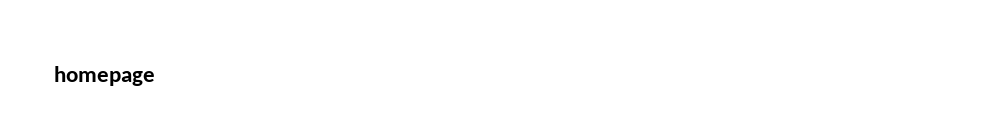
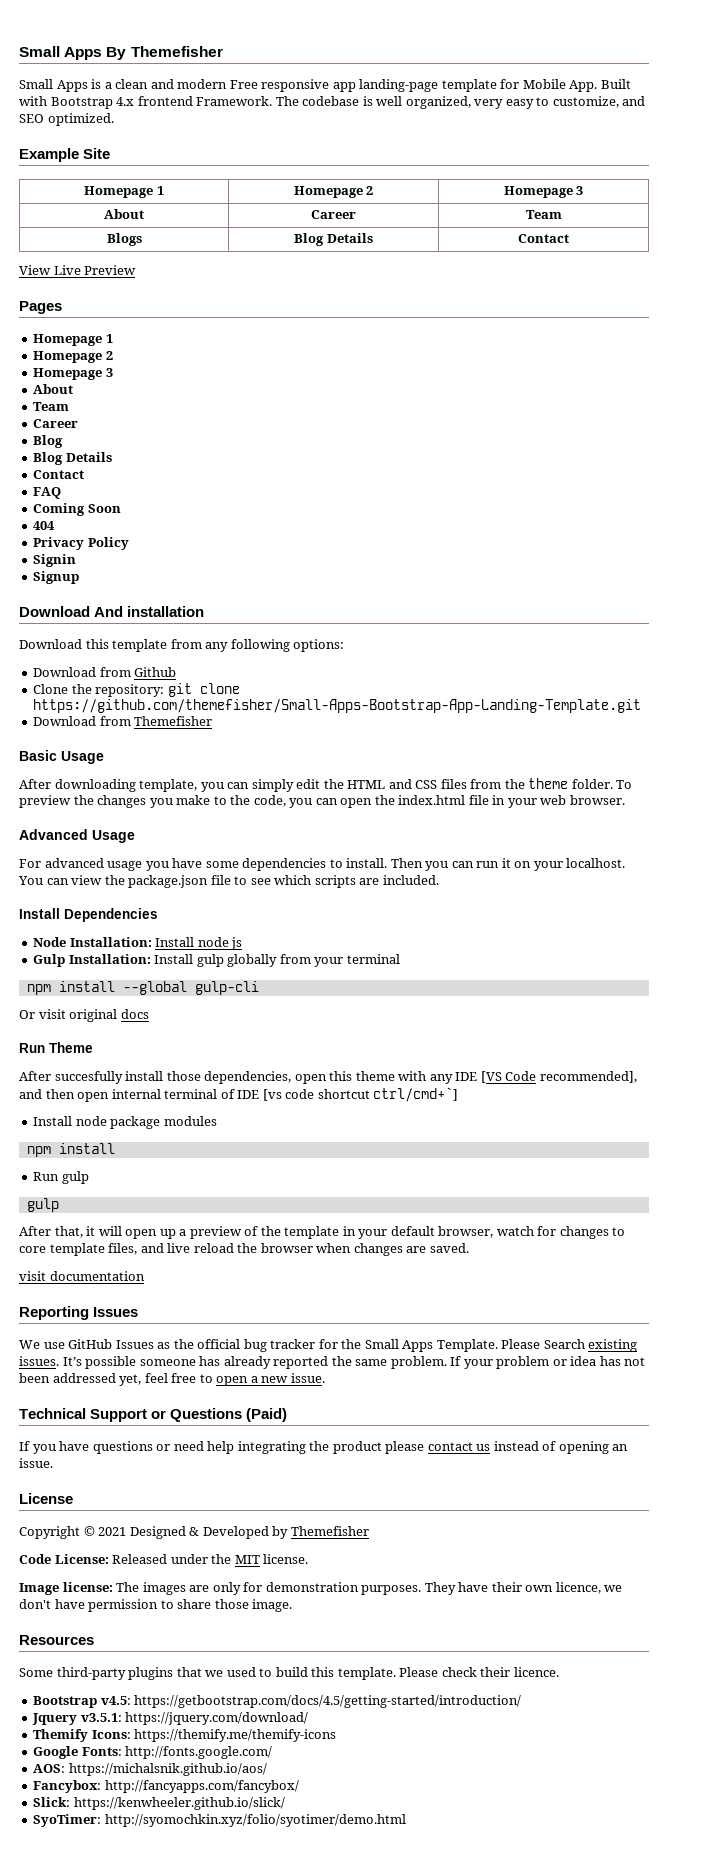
- homepage
+ Small Apps By Themefisher
+ Small Apps is a clean and modern Free responsive app landing-page template for Mobile App. Built with Bootstrap 4.x frontend Framework. The codebase is well organized, very easy to customize, and SEO optimized.
+ Example Site
+ Homepage 1 | Homepage 2 | Homepage 3
+ About | Career | Team
+ Blogs | Blog Details | Contact
+ View Live Preview
+ Pages
+ Homepage 1
+ Homepage 2
+ Homepage 3
+ About
+ Team
+ Career
+ Blog
+ Blog Details
+ Contact
+ FAQ
+ Coming Soon
+ 404
+ Privacy Policy
+ Signin
+ Signup
+ Download And installation
+ Download this template from any following options:
+ Download from Github
+ Clone the repository: git clone https://github.com/themefisher/Small-Apps-Bootstrap-App-Landing-Template.git
+ Download from Themefisher
+ Basic Usage
+ After downloading template, you can simply edit the HTML and CSS files from the theme folder. To preview the changes you make to the code, you can open the index.html file in your web browser.
+ Advanced Usage
+ For advanced usage you have some dependencies to install. Then you can run it on your localhost. You can view the package.json file to see which scripts are included.
+ Install Dependencies
+ Node Installation: Install node js
+ Gulp Installation: Install gulp globally from your terminal
+ npm install --global gulp-cli
+ Or visit original docs
+ Run Theme
+ After succesfully install those dependencies, open this theme with any IDE [VS Code recommended], and then open internal terminal of IDE [vs code shortcut ctrl/cmd+`]
+ Install node package modules
+ npm install
+ Run gulp
+ gulp
+ After that, it will open up a preview of the template in your default browser, watch for changes to core template files, and live reload the browser when changes are saved.
+ visit documentation
+ Reporting Issues
+ We use GitHub Issues as the official bug tracker for the Small Apps Template. Please Search existing issues. It’s possible someone has already reported the same problem. If your problem or idea has not been addressed yet, feel free to open a new issue.
+ Technical Support or Questions (Paid)
+ If you have questions or need help integrating the product please contact us instead of opening an issue.
+ License
+ Copyright © 2021 Designed & Developed by Themefisher
+ Code License: Released under the MIT license.
+ Image license: The images are only for demonstration purposes. They have their own licence, we don't have permission to share those image.
+ Resources
+ Some third-party plugins that we used to build this template. Please check their licence.
+ Bootstrap v4.5: https://getbootstrap.com/docs/4.5/getting-started/introduction/
+ Jquery v3.5.1: https://jquery.com/download/
+ Themify Icons: https://themify.me/themify-icons
+ Google Fonts: http://fonts.google.com/
+ AOS: https://michalsnik.github.io/aos/
+ Fancybox: http://fancyapps.com/fancybox/
+ Slick: https://kenwheeler.github.io/slick/
+ SyoTimer: http://syomochkin.xyz/folio/syotimer/demo.html

